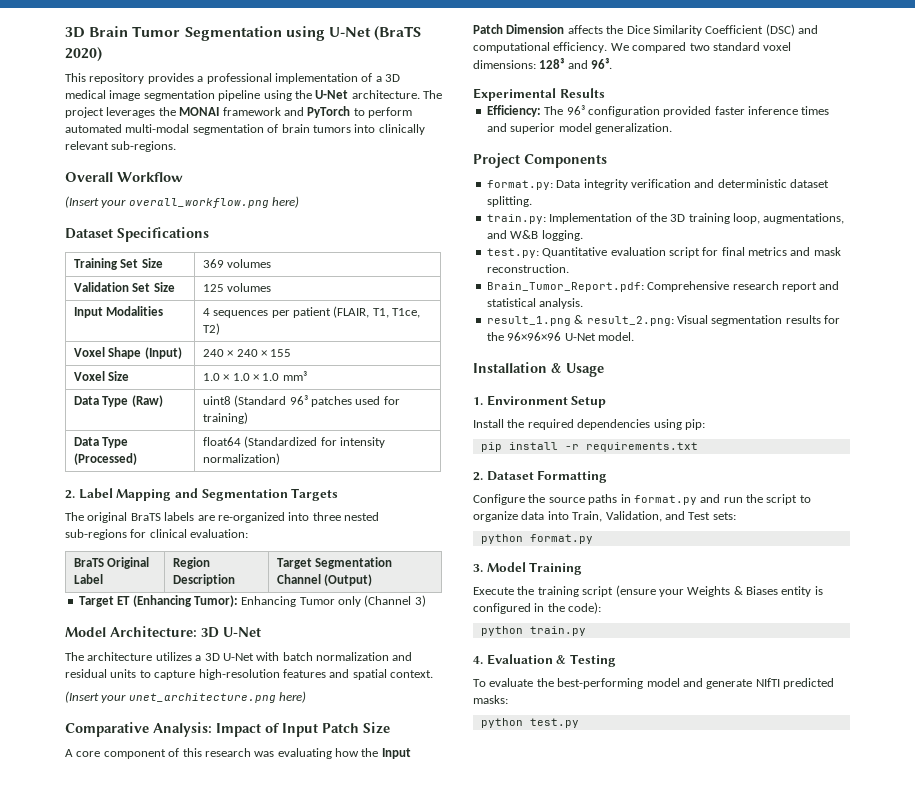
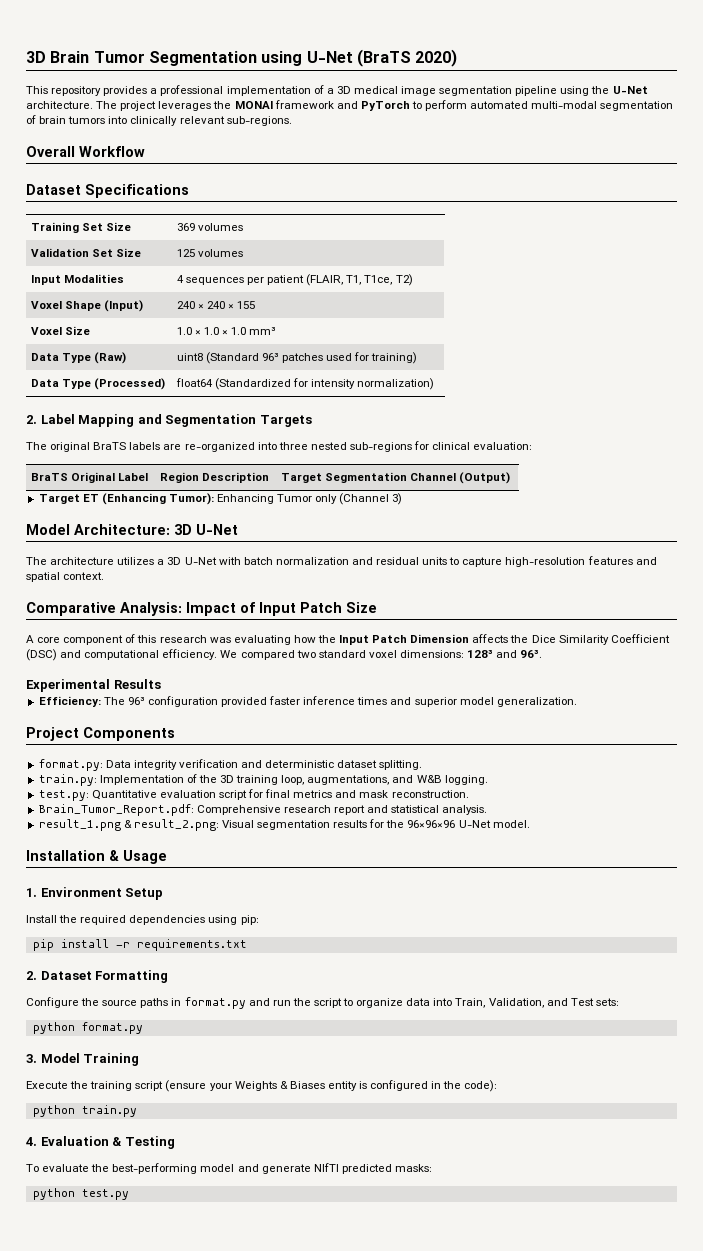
- (Insert your overall_workflow.png here)
- (Insert your unet_architecture.png here)

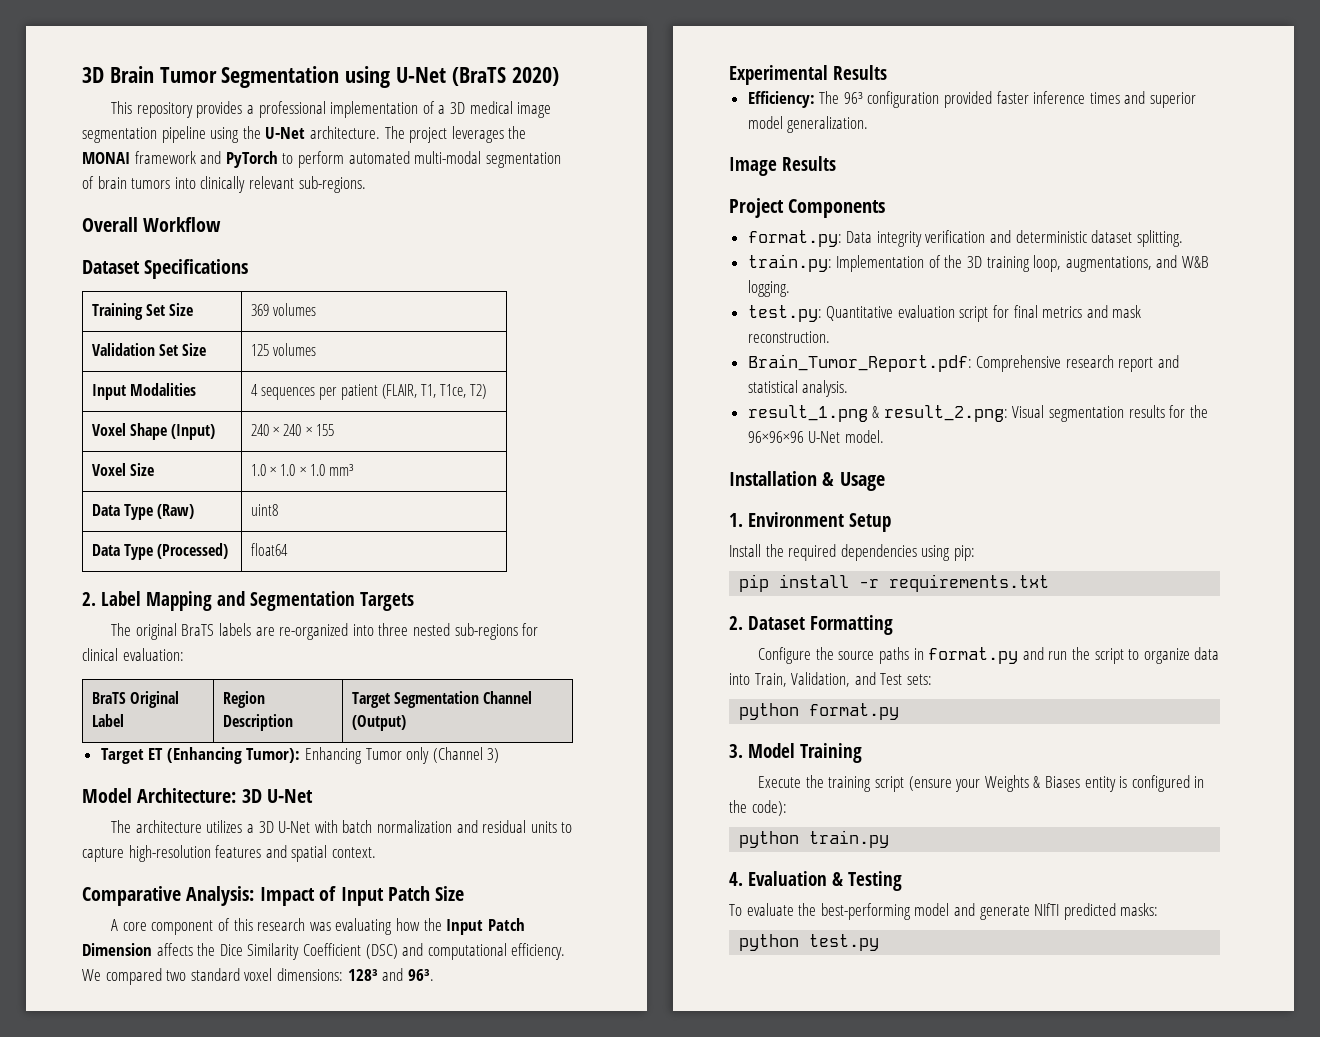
- Data Type (Raw) | uint8 (Standard 96³ patches used for training)
+ Data Type (Raw) | uint8
- Data Type (Processed) | float64 (Standardized for intensity normalization)
+ Data Type (Processed) | float64
+ Image Results

